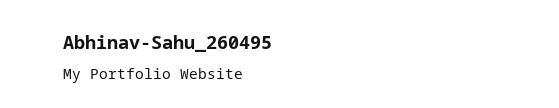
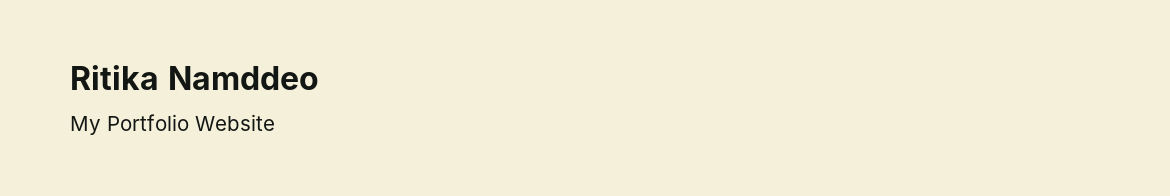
- Abhinav-Sahu_260495
+ Ritika Namddeo

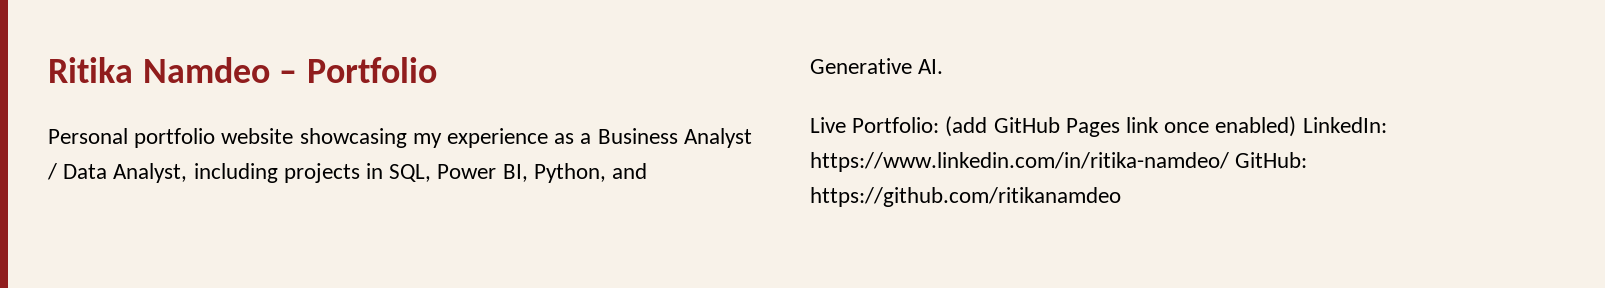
- Ritika Namddeo
- My Portfolio Website
+ Ritika Namdeo – Portfolio
+ Personal portfolio website showcasing my experience as a Business Analyst / Data Analyst, including projects in SQL, Power BI, Python, and Generative AI.
+ Live Portfolio: (add GitHub Pages link once enabled) LinkedIn: https://www.linkedin.com/in/ritika-namdeo/ GitHub: https://github.com/ritikanamdeo

